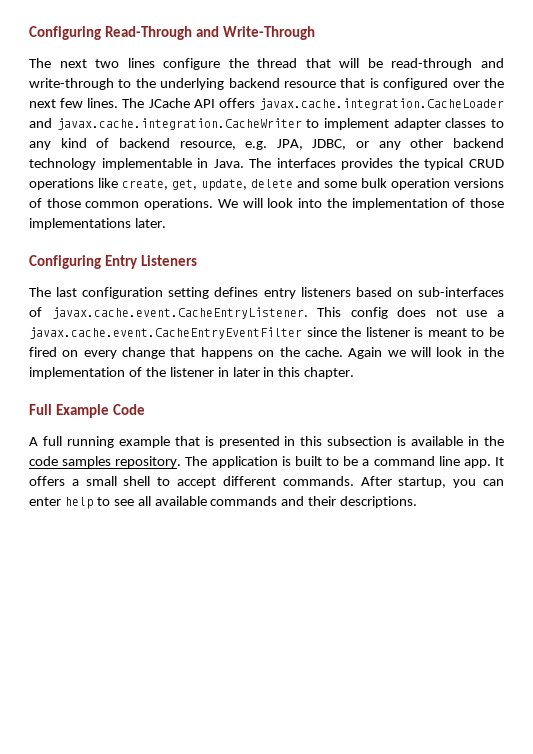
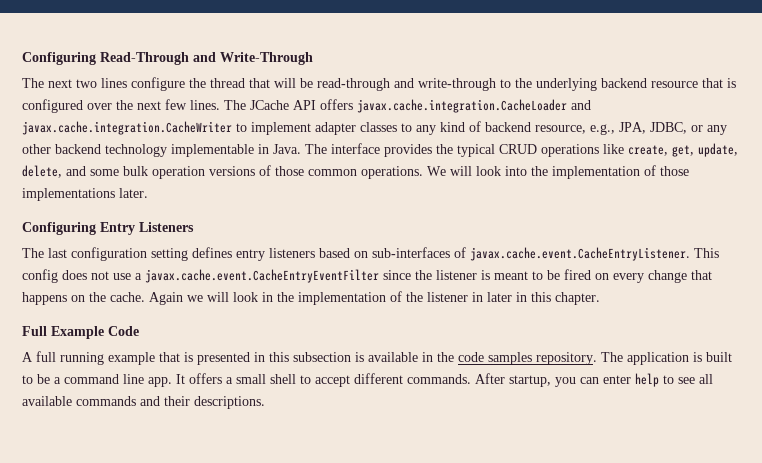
- The JCache API offers javax.cache.integration.CacheLoader and javax.cache.integration.CacheWriter to implement adapter classes to any kind of backend resource, e.g. JPA, JDBC, or any other backend technology implementable in Java.
+ The JCache API offers javax.cache.integration.CacheLoader and javax.cache.integration.CacheWriter to implement adapter classes to any kind of backend resource, e.g., JPA, JDBC, or any other backend technology implementable in Java.
- The interfaces provides the typical CRUD operations like create, get, update, delete and some bulk operation versions of those common operations.
+ The interface provides the typical CRUD operations like create, get, update, delete, and some bulk operation versions of those common operations.

